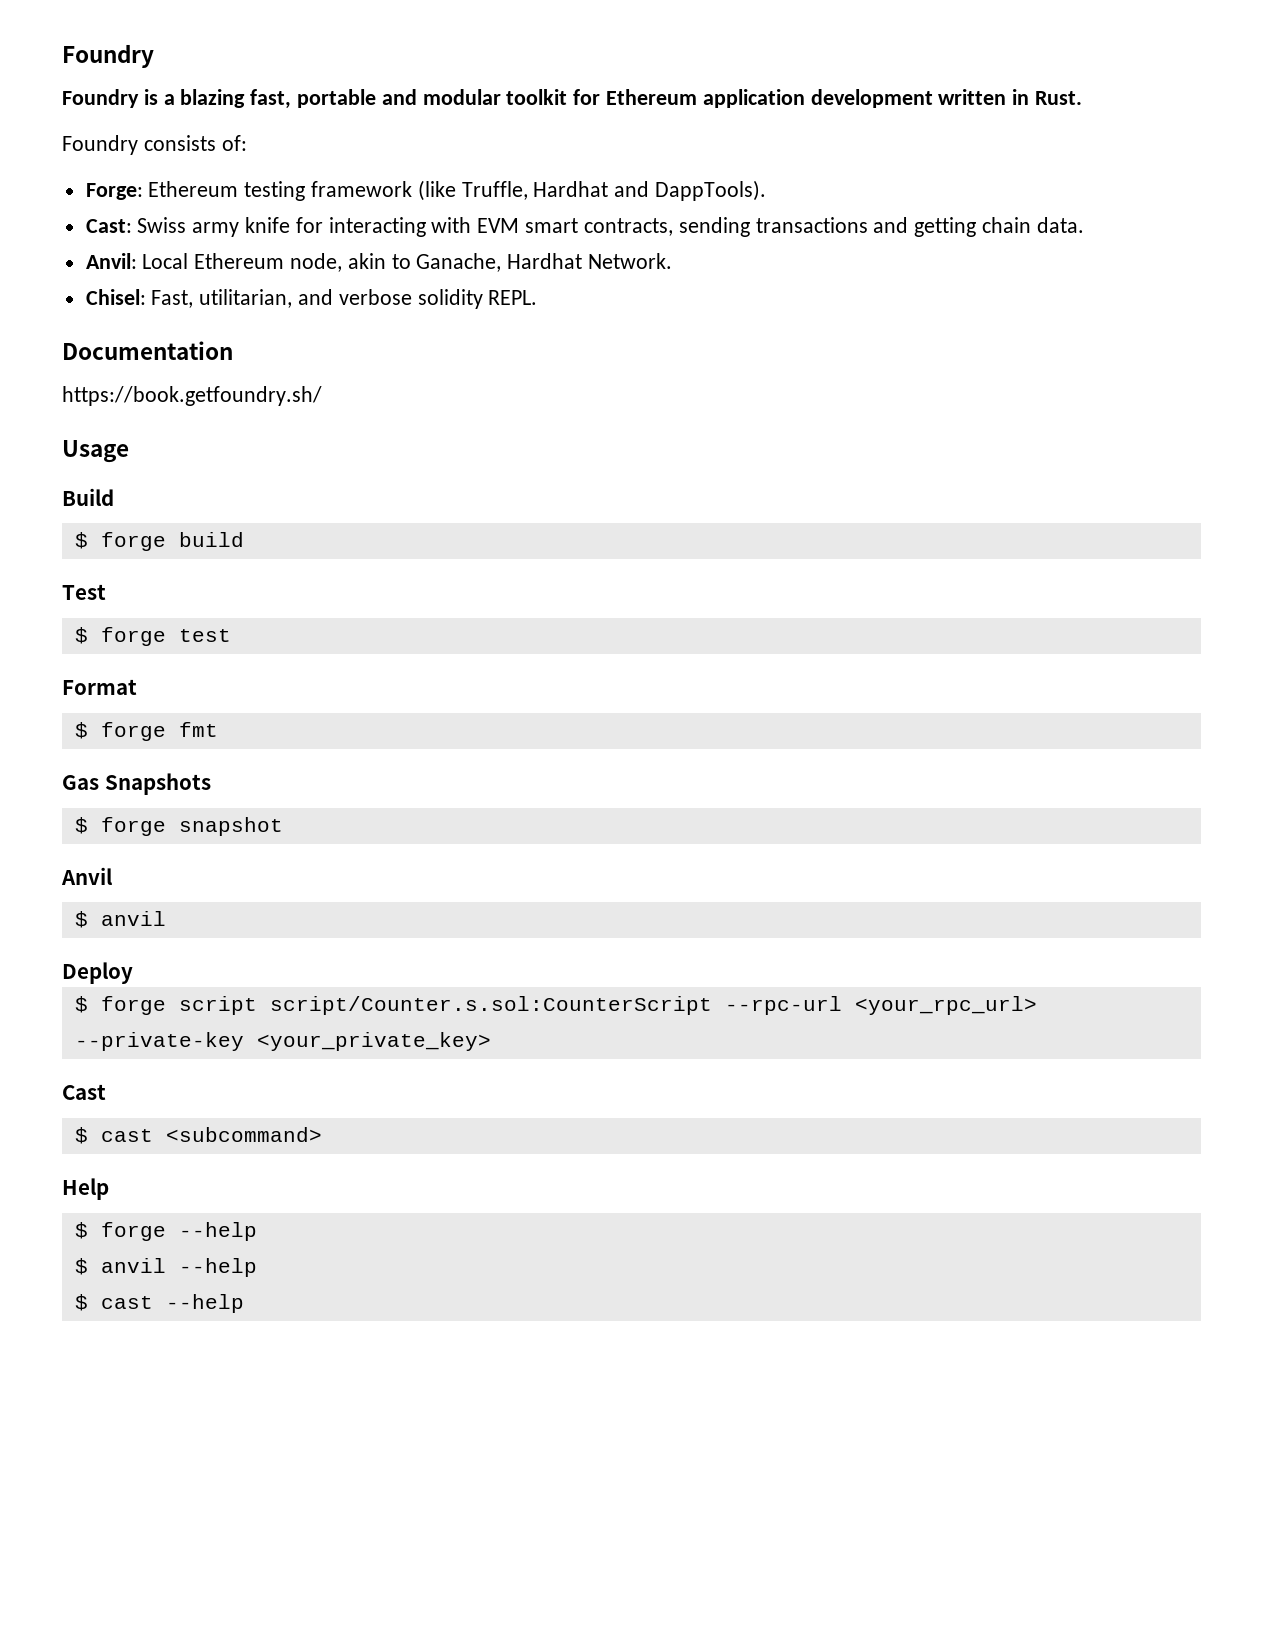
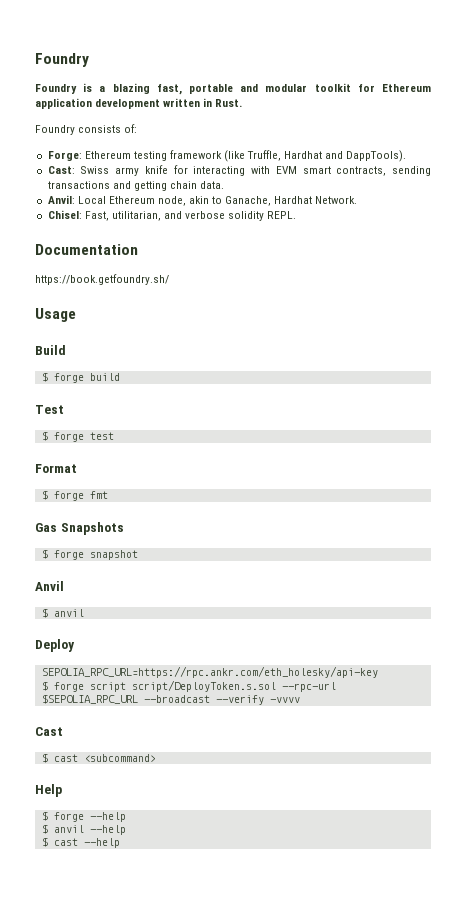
+ SEPOLIA_RPC_URL=https://rpc.ankr.com/eth_holesky/api-key
- $ forge script script/Counter.s.sol:CounterScript --rpc-url <your_rpc_url> --private-key <your_private_key>
+ $ forge script script/DeployToken.s.sol --rpc-url $SEPOLIA_RPC_URL --broadcast --verify -vvvv

